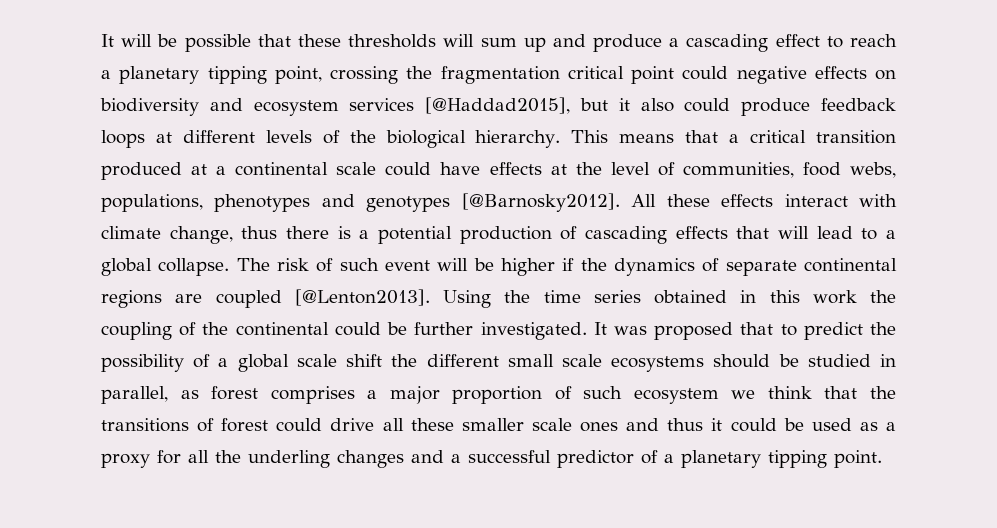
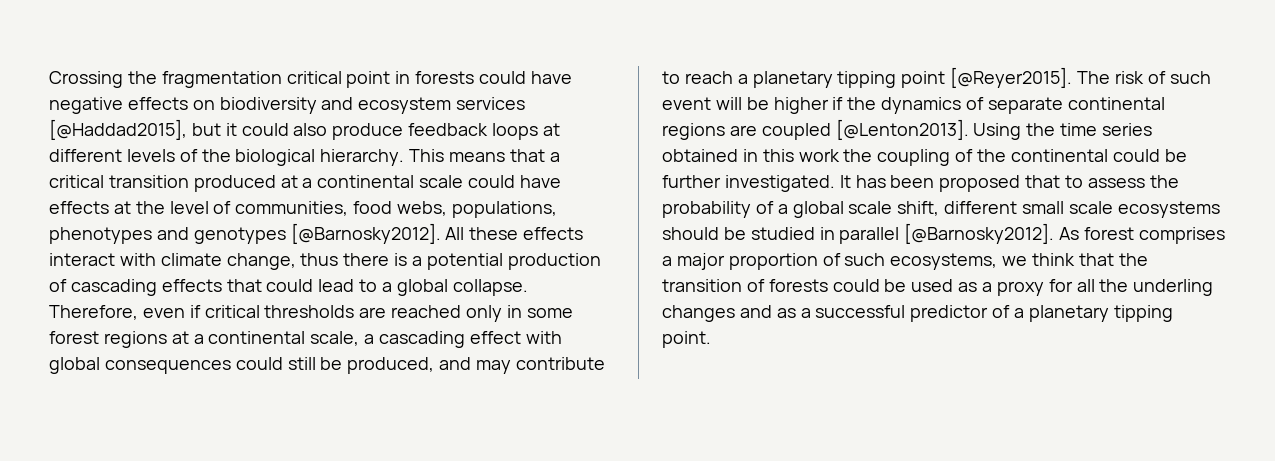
- It will be possible that these thresholds will sum up and produce a cascading effect to reach a planetary tipping point, crossing the fragmentation critical point could negative effects on biodiversity and ecosystem services [@Haddad2015], but it also could produce feedback loops at different levels of the biological hierarchy.
+ Crossing the fragmentation critical point in forests could have negative effects on biodiversity and ecosystem services [@Haddad2015], but it could also produce feedback loops at different levels of the biological hierarchy.
- All these effects interact with climate change, thus there is a potential production of cascading effects that will lead to a global collapse.
+ All these effects interact with climate change, thus there is a potential production of cascading effects that could lead to a global collapse.
+ Therefore, even if critical thresholds are reached only in some forest regions at a continental scale, a cascading effect with global consequences could still be produced, and may contribute to reach a planetary tipping point [@Reyer2015].
- It was proposed that to predict the possibility of a global scale shift the different small scale ecosystems should be studied in parallel, as forest comprises a major proportion of such ecosystem we think that the transitions of forest could drive all these smaller scale ones and thus it could be used as a proxy for all the underling changes and a successful predictor of a planetary tipping point.
+ It has been proposed that to assess the probability of a global scale shift, different small scale ecosystems should be studied in parallel [@Barnosky2012]. As forest comprises a major proportion of such ecosystems, we think that the transition of forests could be used as a proxy for all the underling changes and as a successful predictor of a planetary tipping point.

